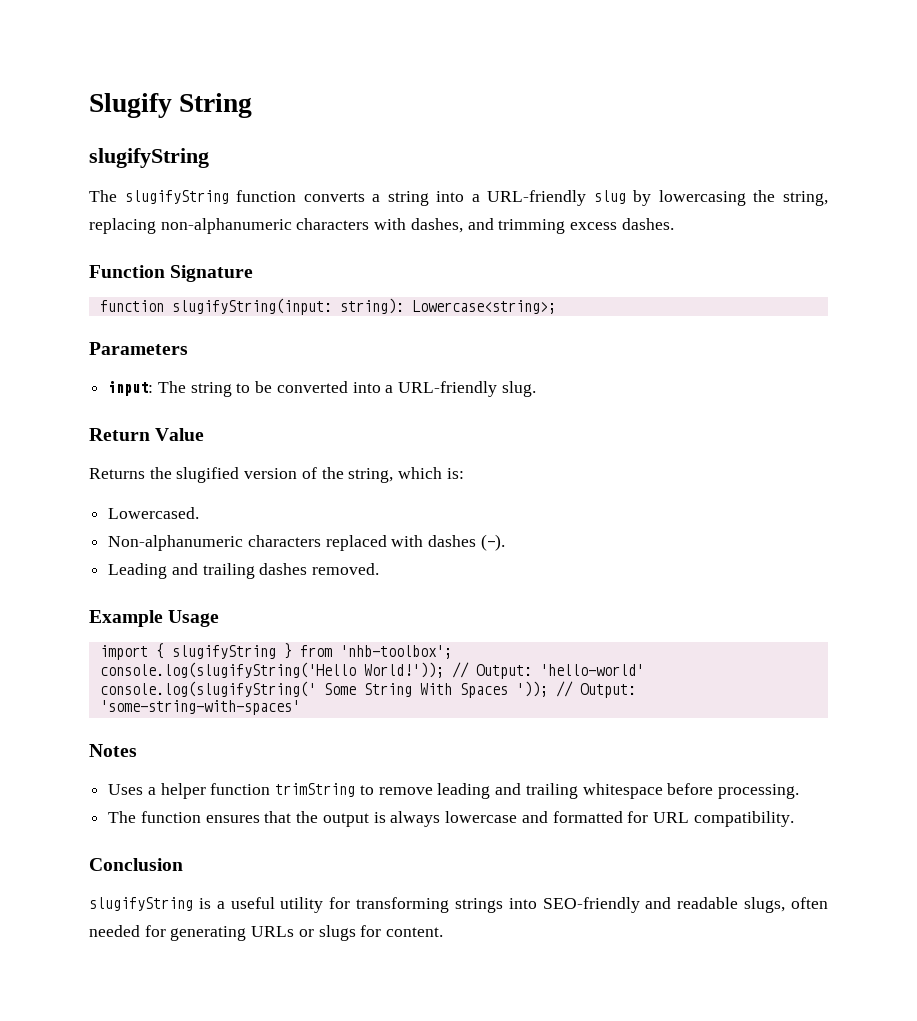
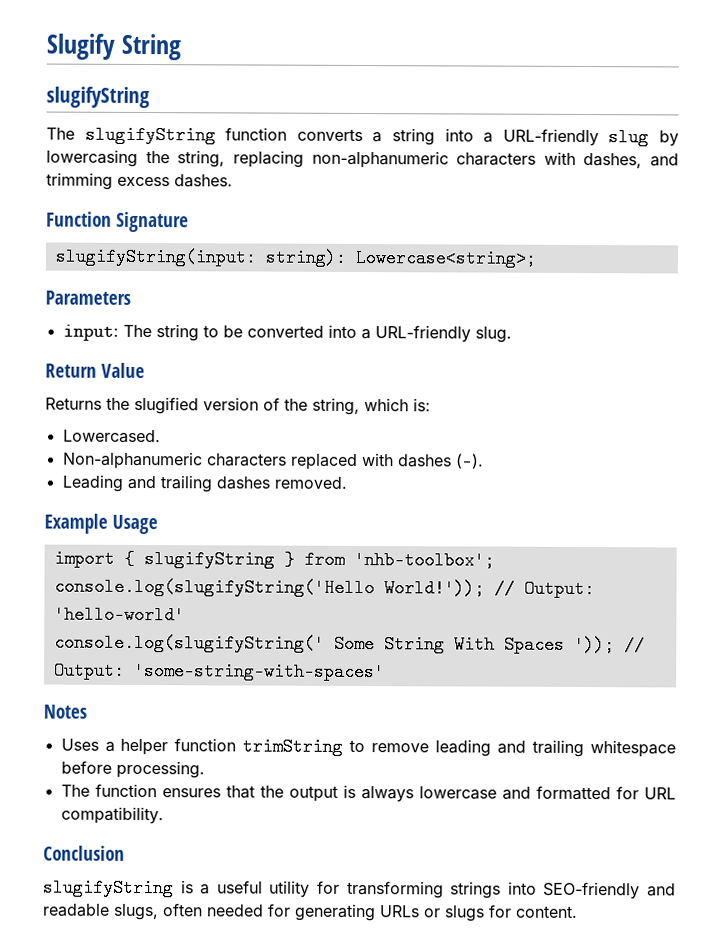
- function slugifyString(input: string): Lowercase<string>;
+ slugifyString(input: string): Lowercase<string>;

